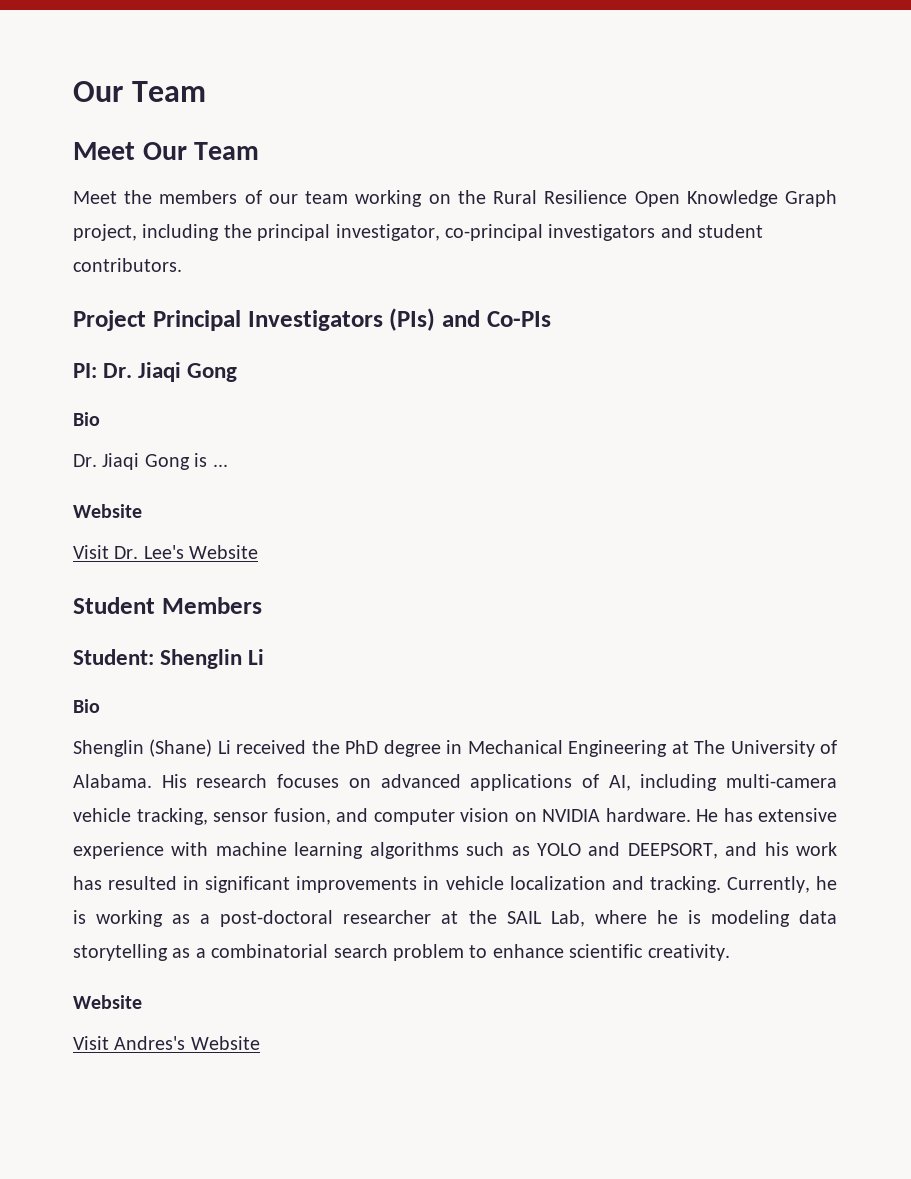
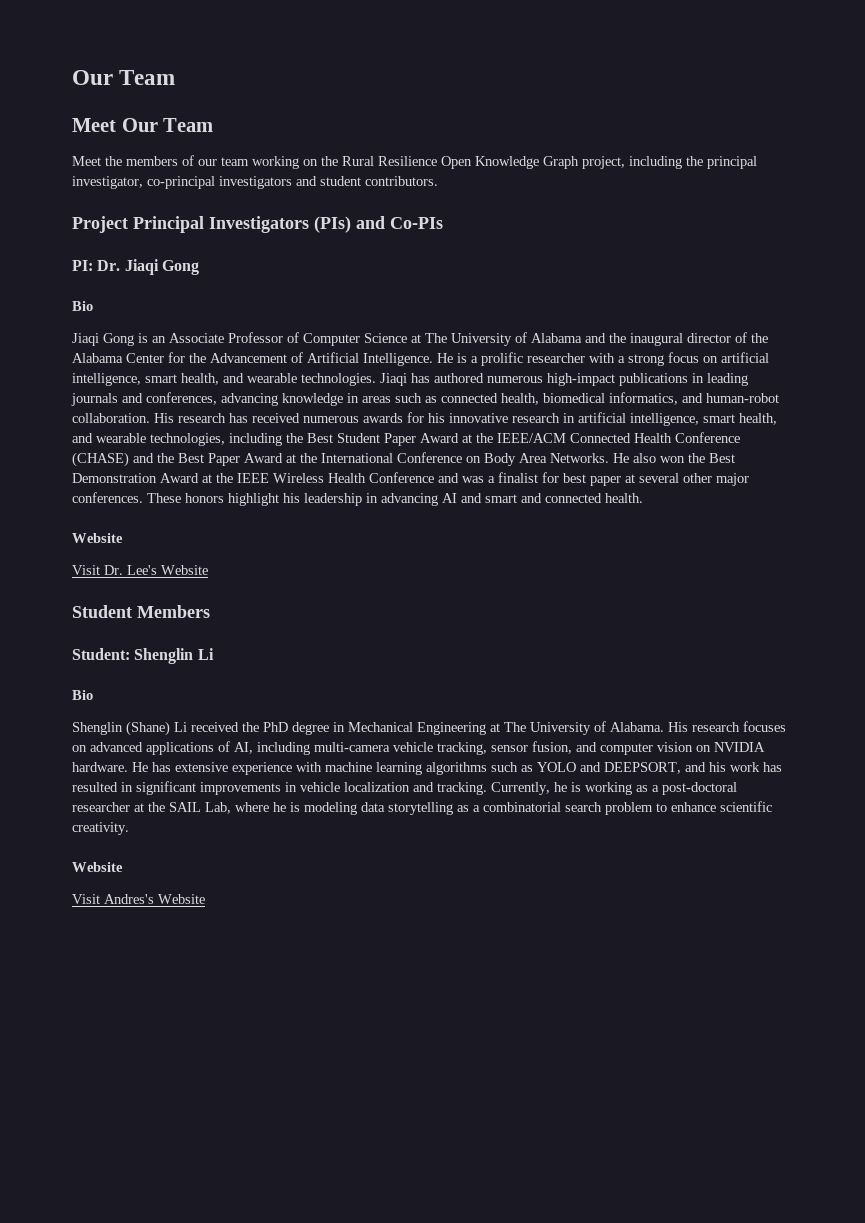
- Dr. Jiaqi Gong is ...
+ Jiaqi Gong is an Associate Professor of Computer Science at The University of Alabama and the inaugural director of the Alabama Center for the Advancement of Artificial Intelligence. He is a prolific researcher with a strong focus on artificial intelligence, smart health, and wearable technologies. Jiaqi has authored numerous high-impact publications in leading journals and conferences, advancing knowledge in areas such as connected health, biomedical informatics, and human-robot collaboration. His research has received numerous awards for his innovative research in artificial intelligence, smart health, and wearable technologies, including the Best Student Paper Award at the IEEE/ACM Connected Health Conference (CHASE) and the Best Paper Award at the International Conference on Body Area Networks. He also won the Best Demonstration Award at the IEEE Wireless Health Conference and was a finalist for best paper at several other major conferences. These honors highlight his leadership in advancing AI and smart and connected health.

